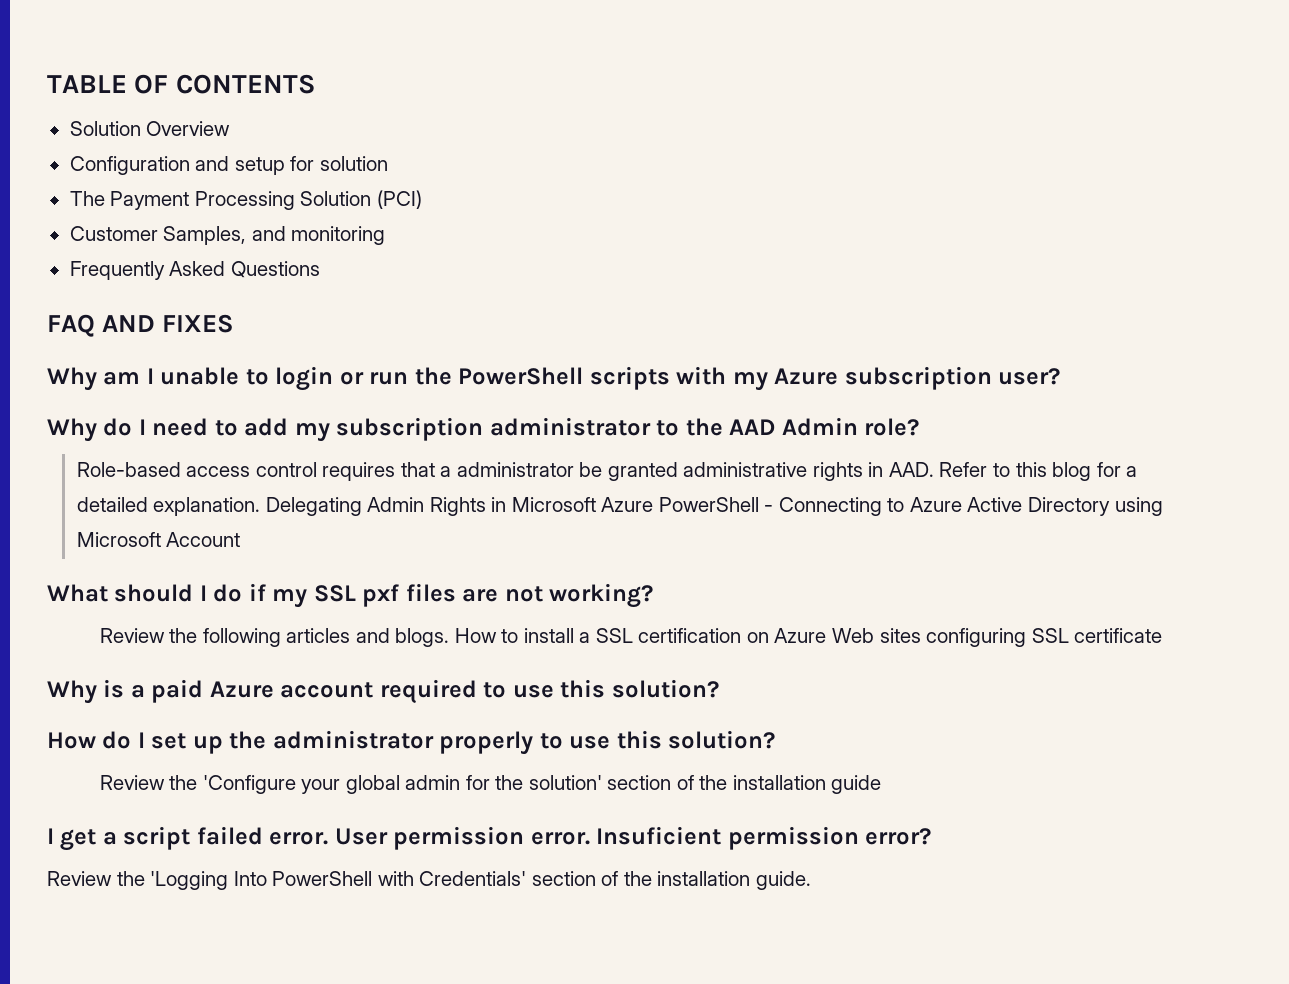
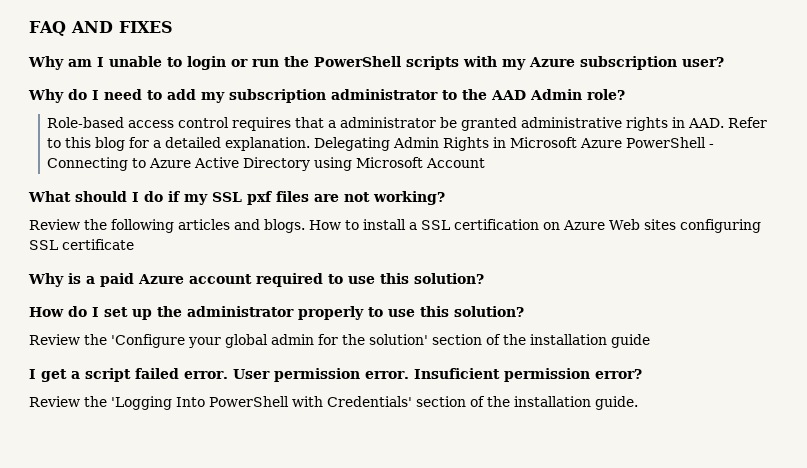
- TABLE OF CONTENTS
- Solution Overview
- Configuration and setup for solution
- The Payment Processing Solution (PCI)
- Customer Samples, and monitoring
- Frequently Asked Questions

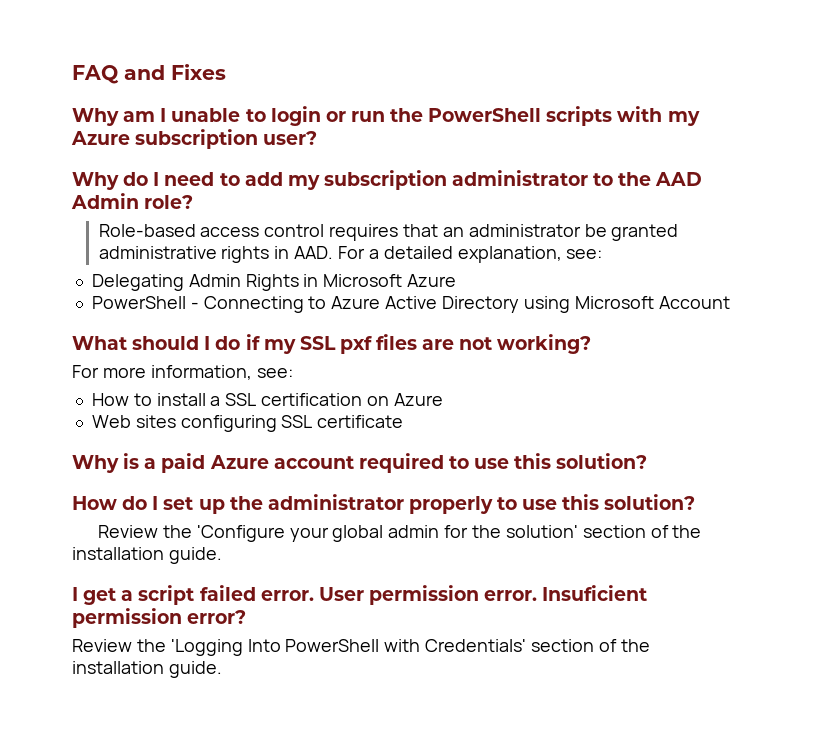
- FAQ AND FIXES
+ FAQ and Fixes
- Role-based access control requires that a administrator be granted administrative rights in AAD. Refer to this blog for a detailed explanation. Delegating Admin Rights in Microsoft Azure PowerShell - Connecting to Azure Active Directory using Microsoft Account
+ Role-based access control requires that an administrator be granted administrative rights in AAD. For a detailed explanation, see:
+ Delegating Admin Rights in Microsoft Azure
+ PowerShell - Connecting to Azure Active Directory using Microsoft Account
- Review the following articles and blogs. How to install a SSL certification on Azure Web sites configuring SSL certificate
+ For more information, see:
+ How to install a SSL certification on Azure
+ Web sites configuring SSL certificate
- Review the 'Configure your global admin for the solution' section of the installation guide
+ Review the 'Configure your global admin for the solution' section of the installation guide.

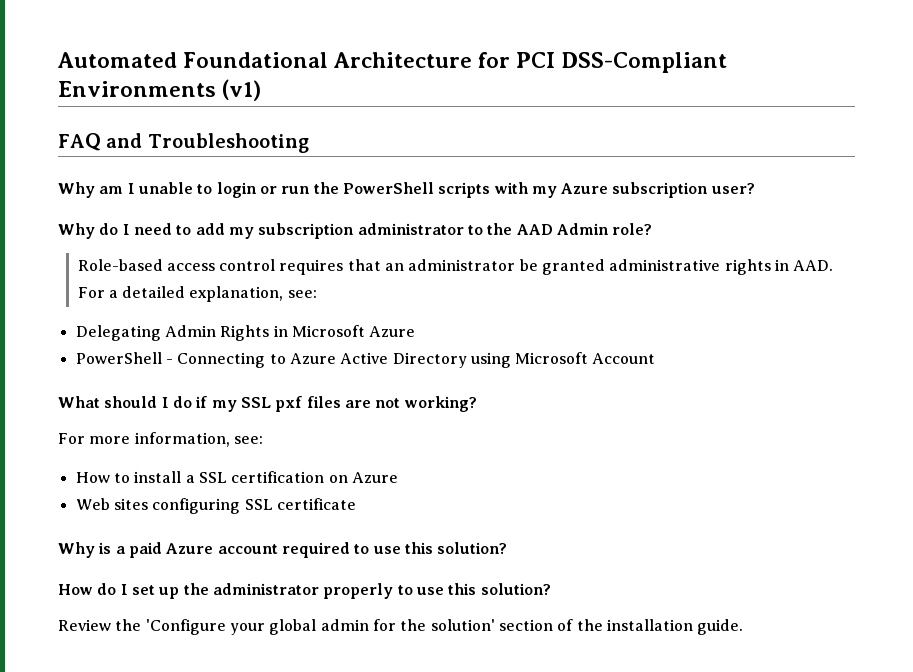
+ Automated Foundational Architecture for PCI DSS-Compliant Environments (v1)
- FAQ and Fixes
+ FAQ and Troubleshooting
- I get a script failed error. User permission error. Insuficient permission error?
- Review the 'Logging Into PowerShell with Credentials' section of the installation guide.

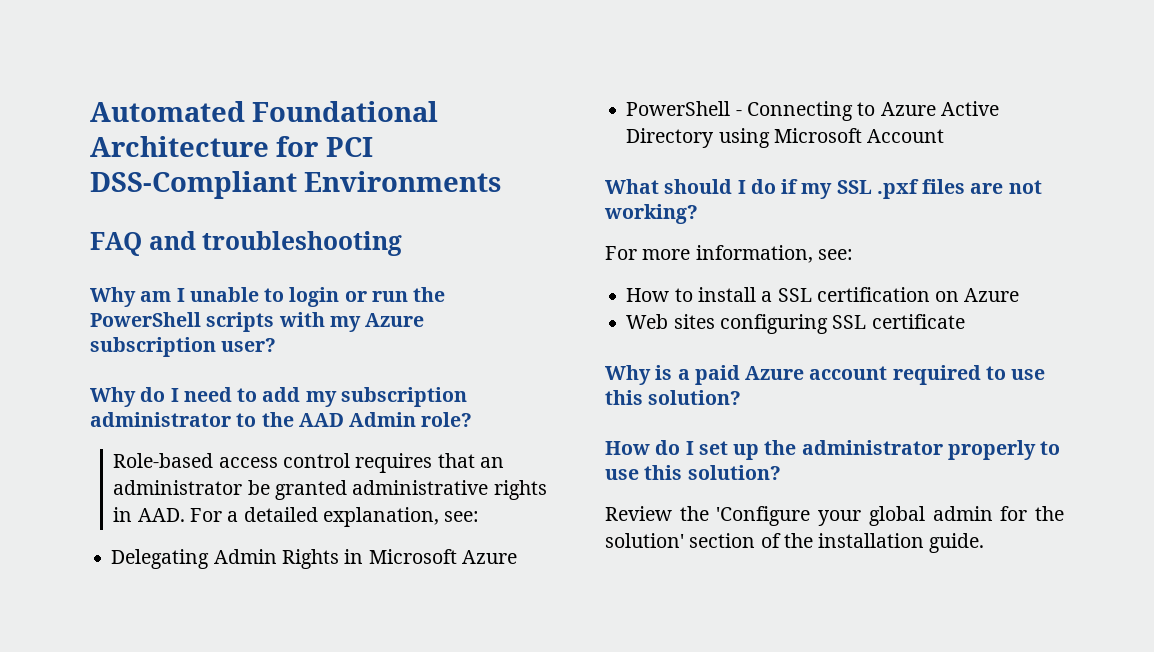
- Automated Foundational Architecture for PCI DSS-Compliant Environments (v1)
+ Automated Foundational Architecture for PCI DSS-Compliant Environments
- FAQ and Troubleshooting
+ FAQ and troubleshooting
- What should I do if my SSL pxf files are not working?
+ What should I do if my SSL .pxf files are not working?

